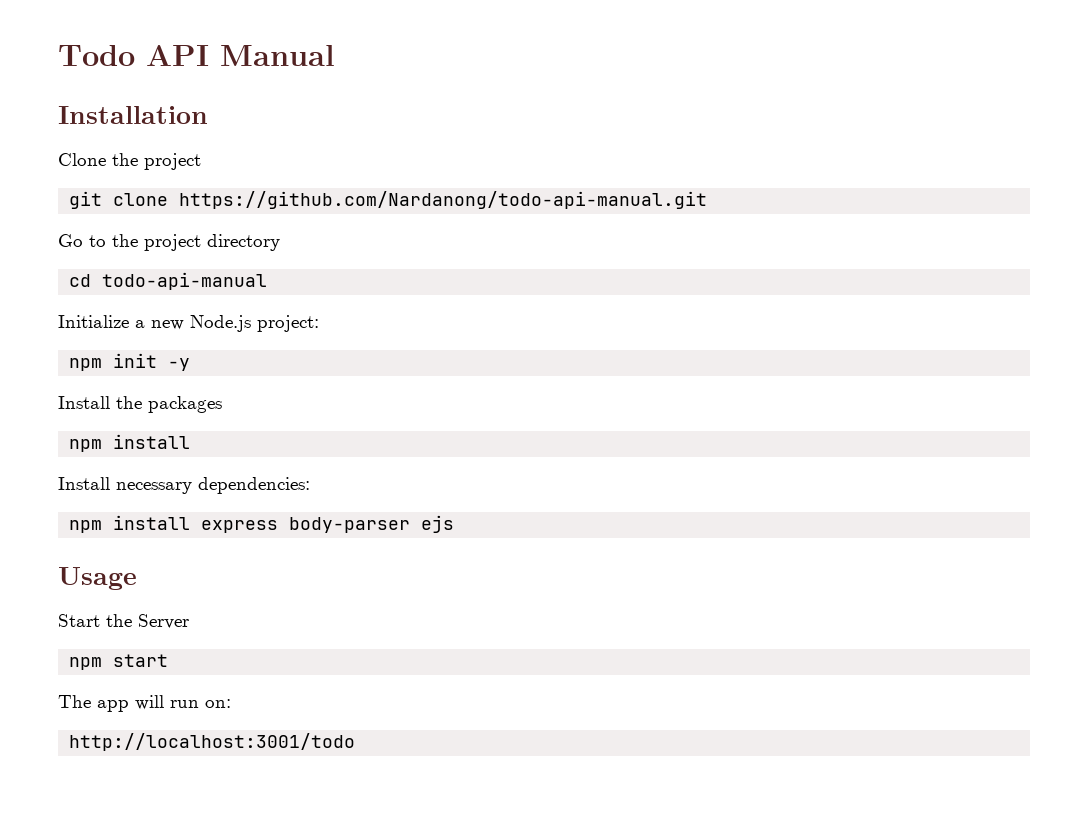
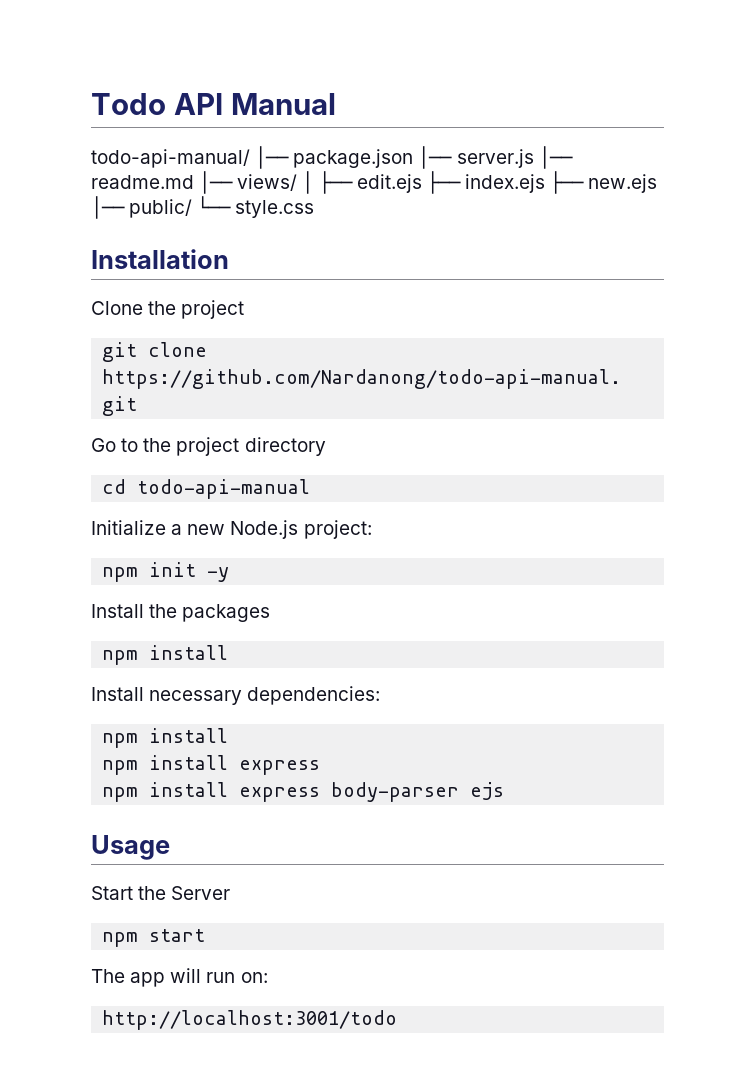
+ todo-api-manual/ │── package.json │── server.js │── readme.md │── views/ │ ├── edit.ejs ├── index.ejs ├── new.ejs │── public/ └── style.css
  Install necessary dependencies:
+ npm install
+ npm install express

